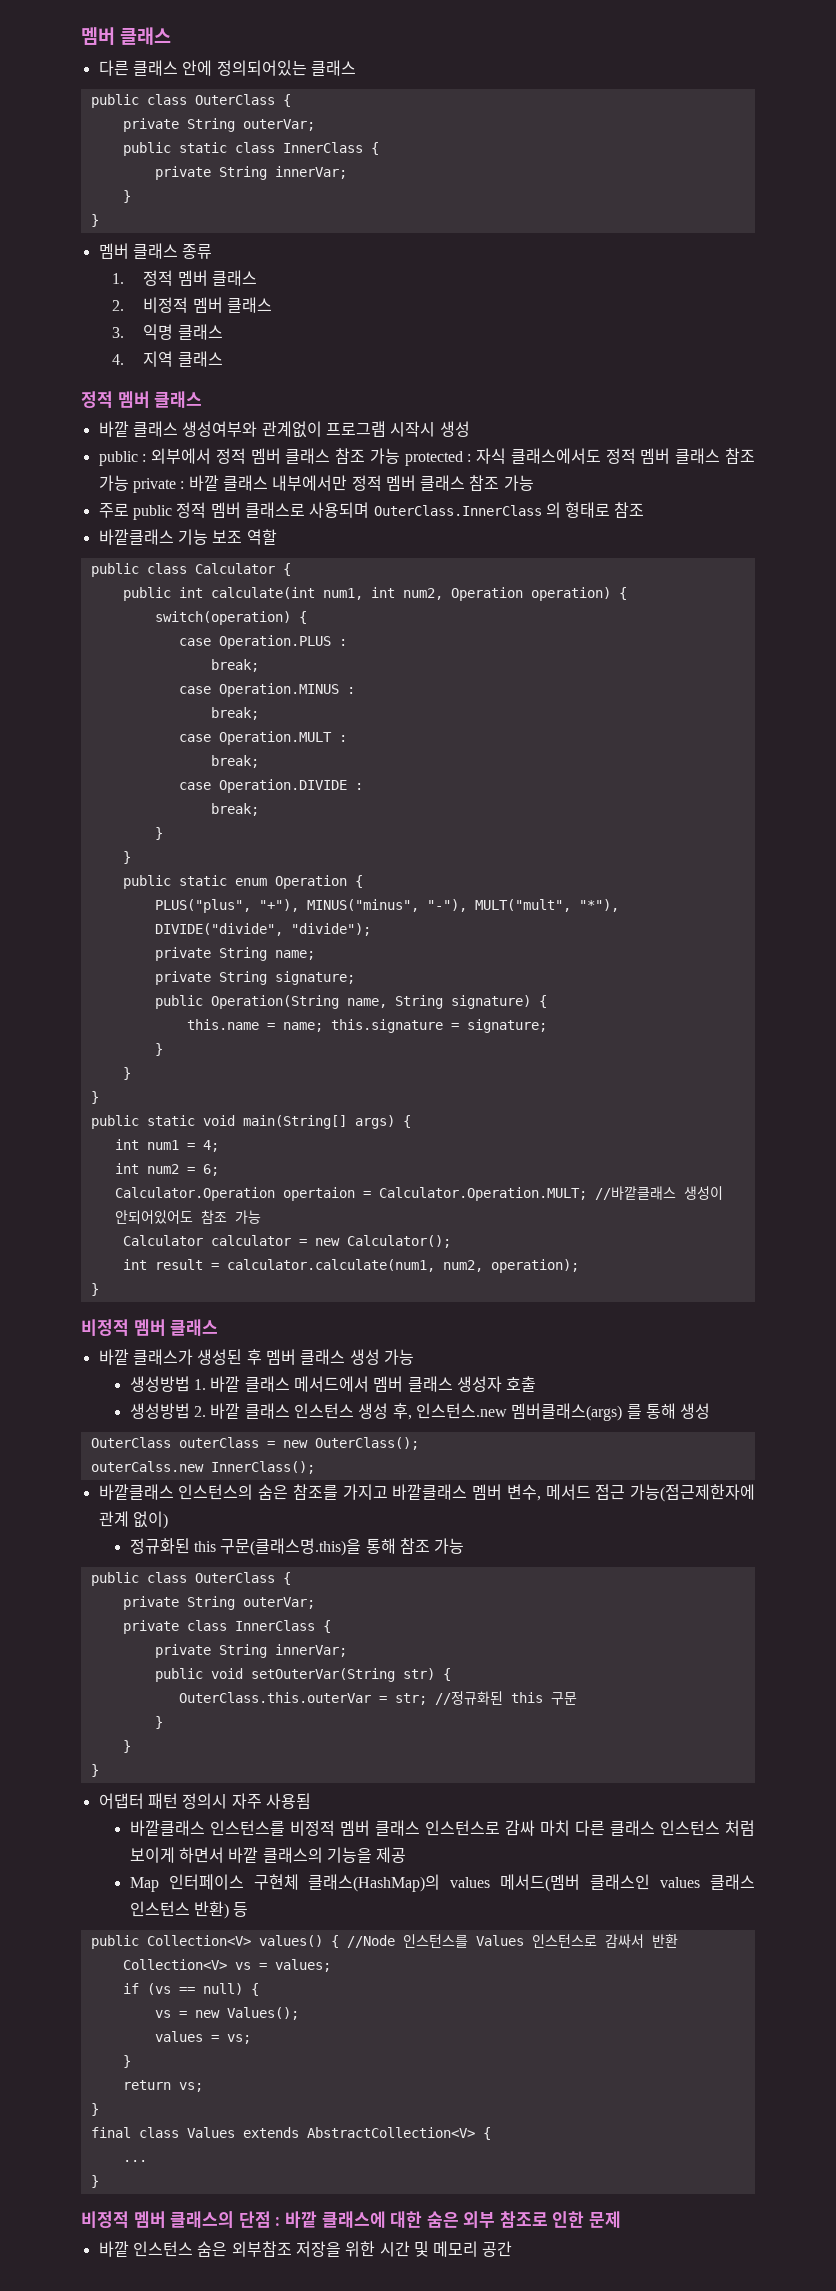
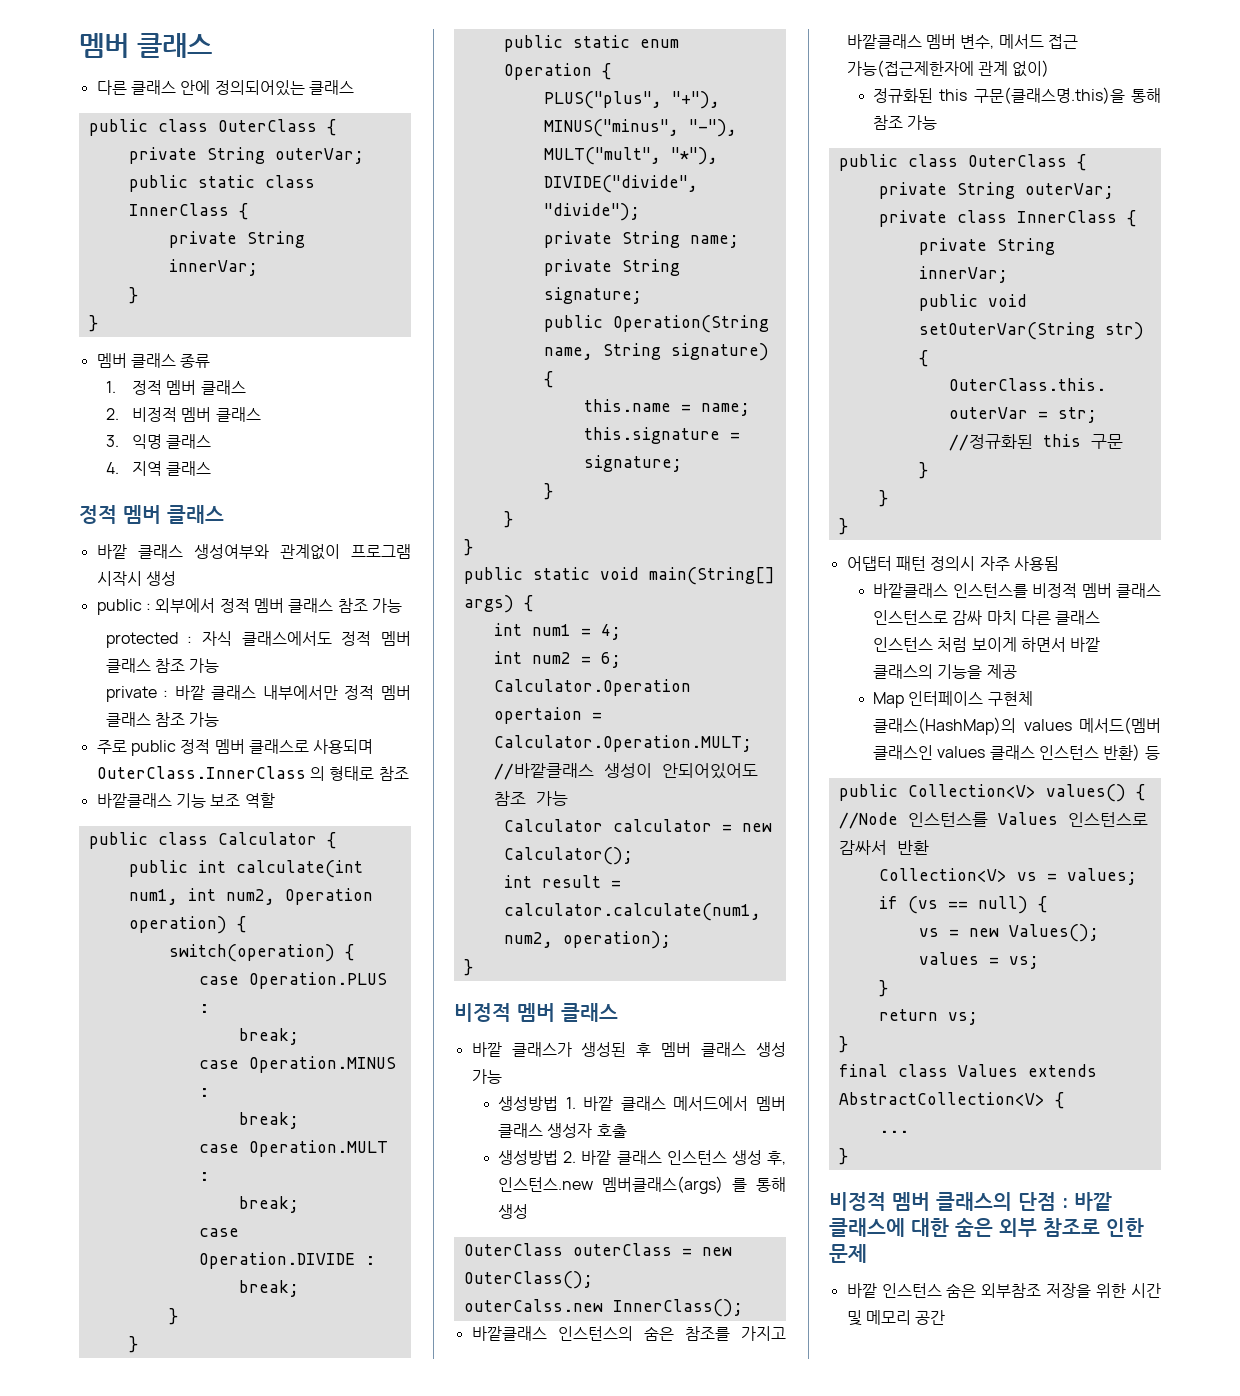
- public : 외부에서 정적 멤버 클래스 참조 가능 protected : 자식 클래스에서도 정적 멤버 클래스 참조 가능 private : 바깥 클래스 내부에서만 정적 멤버 클래스 참조 가능
+ public : 외부에서 정적 멤버 클래스 참조 가능
+ protected : 자식 클래스에서도 정적 멤버 클래스 참조 가능
+ private : 바깥 클래스 내부에서만 정적 멤버 클래스 참조 가능

